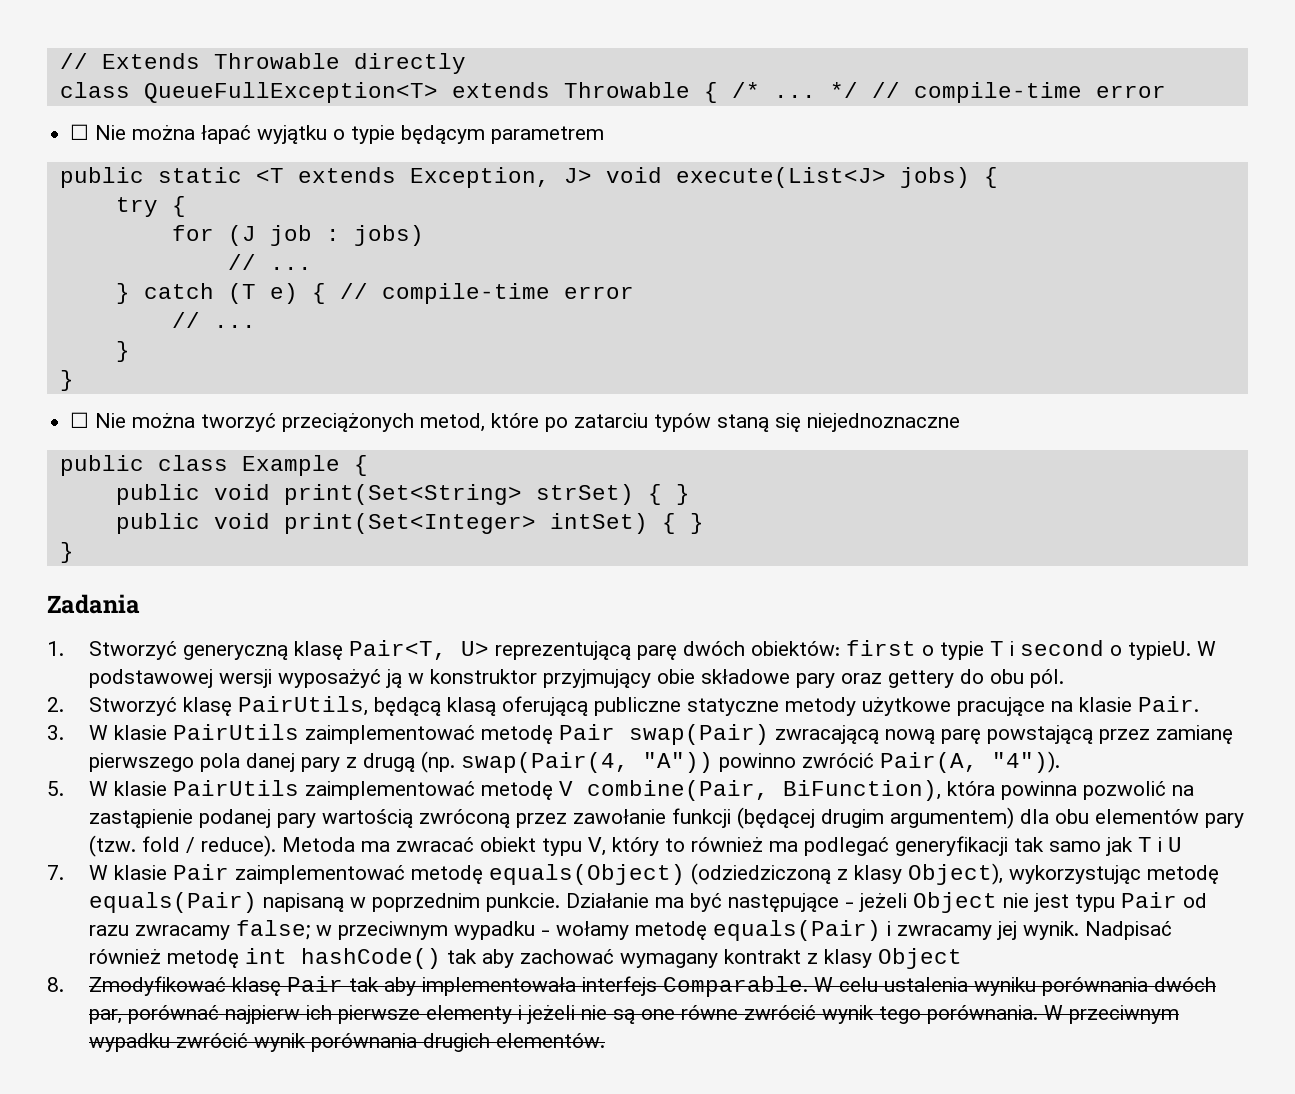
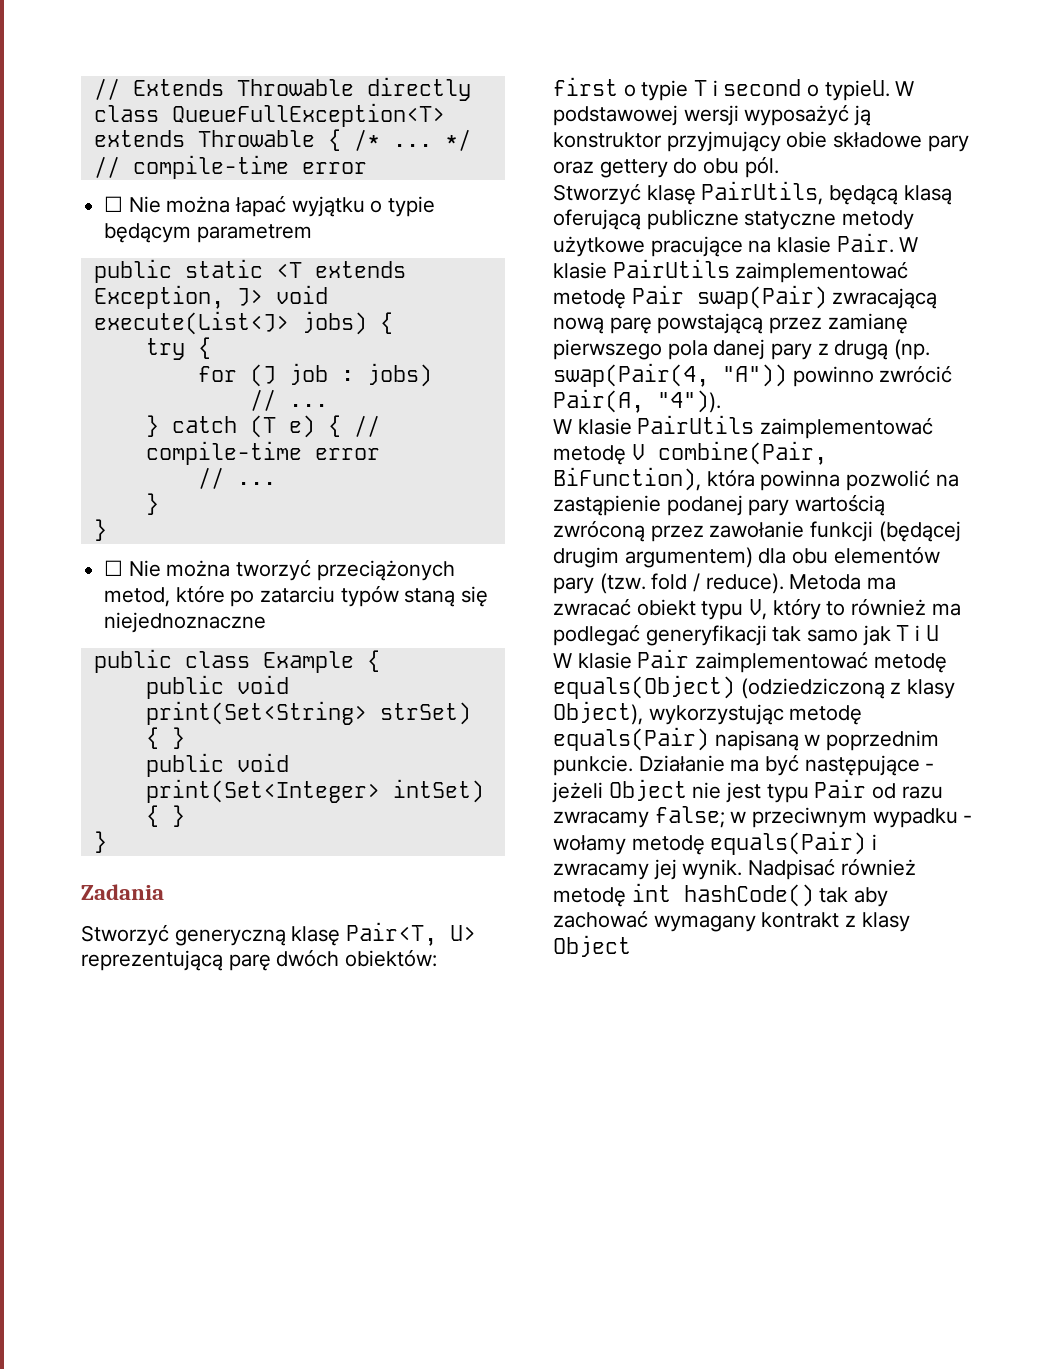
- 1. Stworzyć generyczną klasę Pair<T, U> reprezentującą parę dwóch obiektów: first o typie T i second o typieU.
+ Stworzyć generyczną klasę Pair<T, U> reprezentującą parę dwóch obiektów: first o typie T i second o typieU.
- W podstawowej wersji wyposażyć ją w konstruktor przyjmujący obie składowe pary oraz gettery do obu pól.
+ W podstawowej wersji wyposażyć ją konstruktor przyjmujący obie składowe pary oraz gettery do obu pól.
- 2. Stworzyć klasę PairUtils, będącą klasą oferującą publiczne statyczne metody użytkowe pracujące na klasie Pair.
- 3. W klasie PairUtils zaimplementować metodę Pair swap(Pair) zwracającą nową parę powstającą przez zamianę pierwszego pola danej pary z drugą (np. swap(Pair(4, "A")) powinno zwrócić Pair(A, "4")).
+ Stworzyć klasę PairUtils, będącą klasą oferującą publiczne statyczne metody użytkowe pracujące na klasie Pair. W klasie PairUtils zaimplementować metodę Pair swap(Pair) zwracającą nową parę powstającą przez zamianę pierwszego pola danej pary z drugą (np. swap(Pair(4, "A")) powinno zwrócić Pair(A, "4")).
- 5. W klasie PairUtils zaimplementować metodę V combine(Pair, BiFunction), która powinna pozwolić na zastąpienie podanej pary wartością zwróconą przez zawołanie funkcji (będącej drugim argumentem) dla obu elementów pary (tzw. fold / reduce).
+ W klasie PairUtils zaimplementować metodę V combine(Pair, BiFunction), która powinna pozwolić na zastąpienie podanej pary wartością zwróconą przez zawołanie funkcji (będącej drugim argumentem) dla obu elementów pary (tzw. fold / reduce).
- 7. W klasie Pair zaimplementować metodę equals(Object) (odziedziczoną z klasy Object), wykorzystując metodę equals(Pair) napisaną w poprzednim punkcie.
+ W klasie Pair zaimplementować metodę equals(Object) (odziedziczoną z klasy Object), wykorzystując metodę equals(Pair) napisaną w poprzednim punkcie.
- 8. Zmodyfikować klasę Pair tak aby implementowała interfejs Comparable. W celu ustalenia wyniku porównania dwóch par, porównać najpierw ich pierwsze elementy i jeżeli nie są one równe zwrócić wynik tego porównania. W przeciwnym wypadku zwrócić wynik porównania drugich elementów.

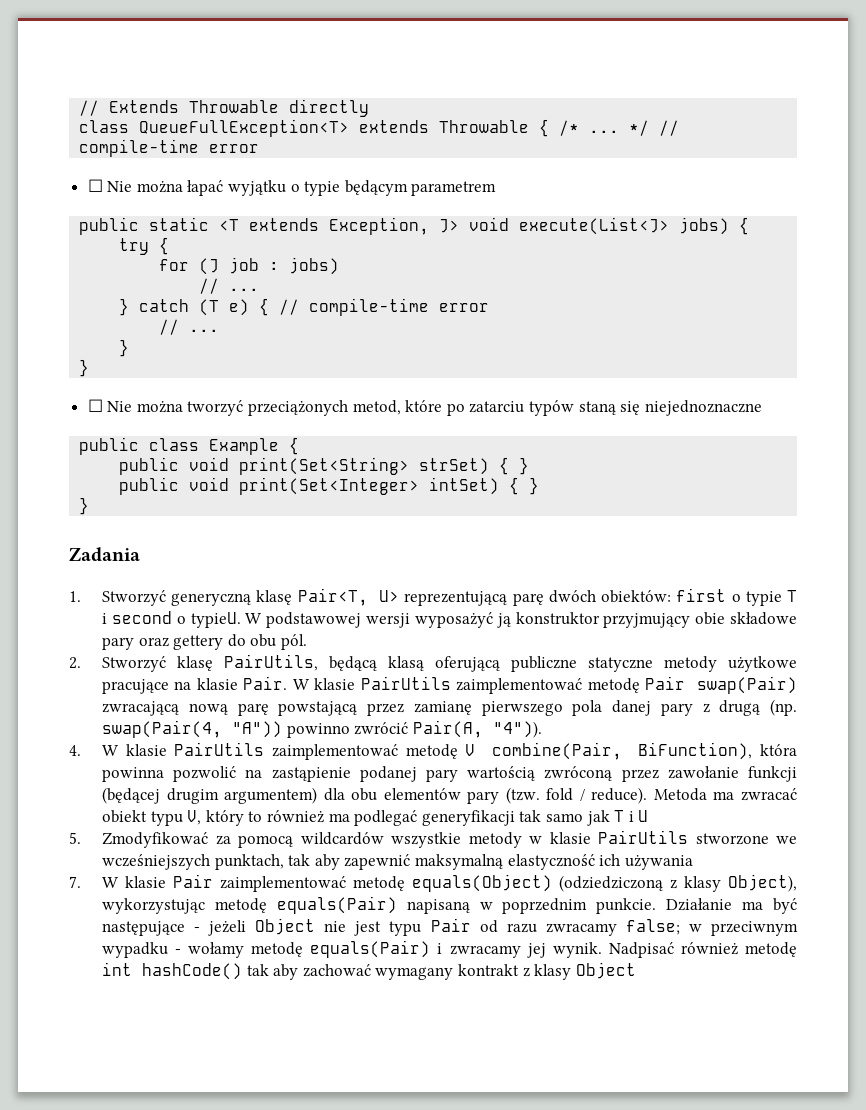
- Stworzyć generyczną klasę Pair<T, U> reprezentującą parę dwóch obiektów: first o typie T i second o typieU.
+ 1. Stworzyć generyczną klasę Pair<T, U> reprezentującą parę dwóch obiektów: first o typie T i second o typieU.
- Stworzyć klasę PairUtils, będącą klasą oferującą publiczne statyczne metody użytkowe pracujące na klasie Pair.
+ 2. Stworzyć klasę PairUtils, będącą klasą oferującą publiczne statyczne metody użytkowe pracujące na klasie Pair.
- W klasie PairUtils zaimplementować metodę V combine(Pair, BiFunction), która powinna pozwolić na zastąpienie podanej pary wartością zwróconą przez zawołanie funkcji (będącej drugim argumentem) dla obu elementów pary (tzw. fold / reduce).
+ 4. W klasie PairUtils zaimplementować metodę V combine(Pair, BiFunction), która powinna pozwolić na zastąpienie podanej pary wartością zwróconą przez zawołanie funkcji (będącej drugim argumentem) dla obu elementów pary (tzw. fold / reduce).
- W klasie Pair zaimplementować metodę equals(Object) (odziedziczoną z klasy Object), wykorzystując metodę equals(Pair) napisaną w poprzednim punkcie.
+ 5. Zmodyfikować za pomocą wildcardów wszystkie metody w klasie PairUtils stworzone we wcześniejszych punktach, tak aby zapewnić maksymalną elastyczność ich używania
+ 7. W klasie Pair zaimplementować metodę equals(Object) (odziedziczoną z klasy Object), wykorzystując metodę equals(Pair) napisaną w poprzednim punkcie.

